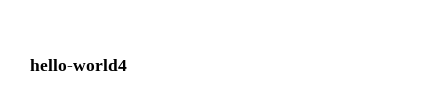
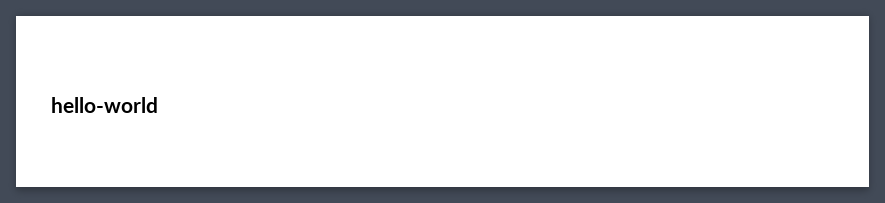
- hello-world4
+ hello-world

